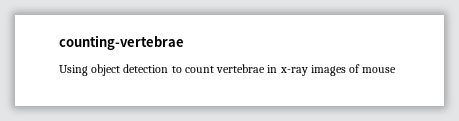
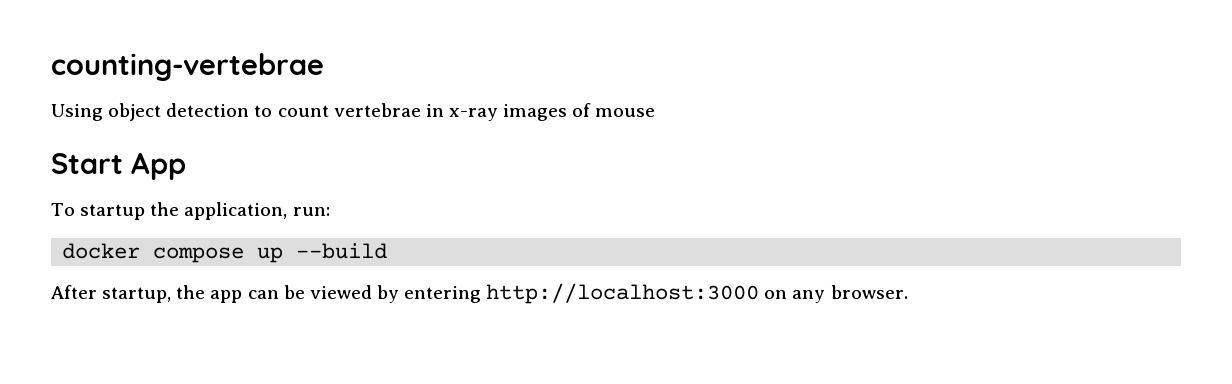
+ Start App
+ To startup the application, run:
+ docker compose up --build
+ After startup, the app can be viewed by entering http://localhost:3000 on any browser.

